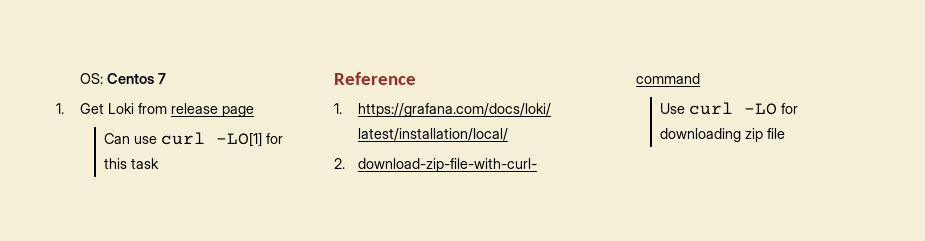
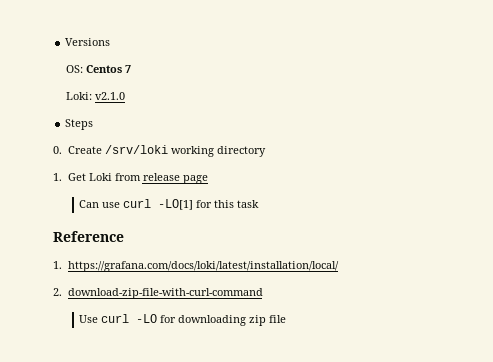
+ Versions
+ Loki: v2.1.0
+ Steps
+ 0. Create /srv/loki working directory

